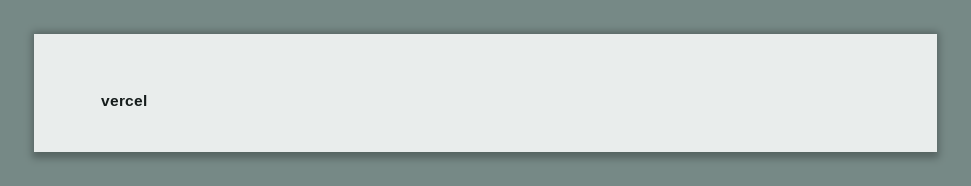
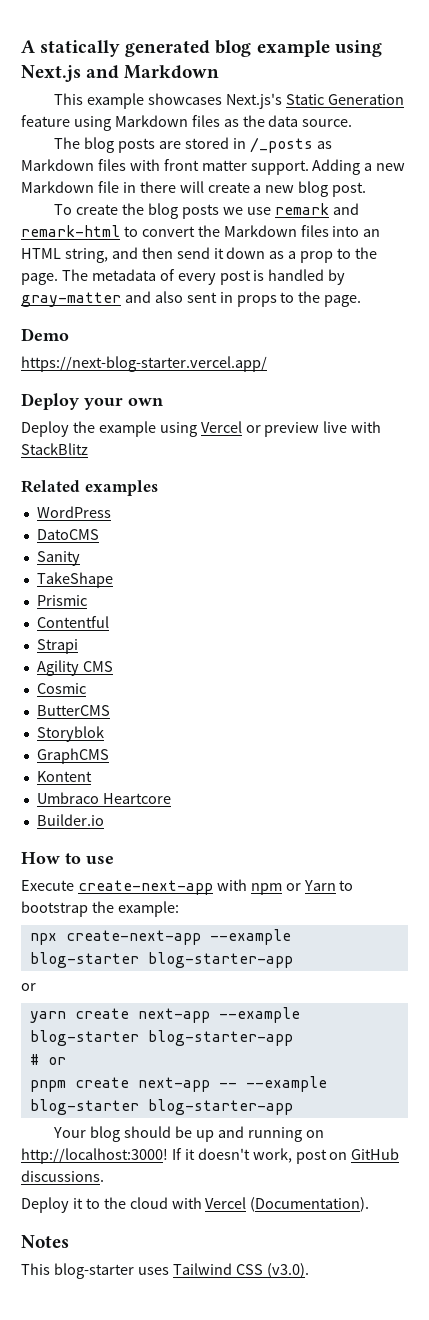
- vercel
+ A statically generated blog example using Next.js and Markdown
+ This example showcases Next.js's Static Generation feature using Markdown files as the data source.
+ The blog posts are stored in /_posts as Markdown files with front matter support. Adding a new Markdown file in there will create a new blog post.
+ To create the blog posts we use remark and remark-html to convert the Markdown files into an HTML string, and then send it down as a prop to the page. The metadata of every post is handled by gray-matter and also sent in props to the page.
+ Demo
+ https://next-blog-starter.vercel.app/
+ Deploy your own
+ Deploy the example using Vercel or preview live with StackBlitz
+ Related examples
+ WordPress
+ DatoCMS
+ Sanity
+ TakeShape
+ Prismic
+ Contentful
+ Strapi
+ Agility CMS
+ Cosmic
+ ButterCMS
+ Storyblok
+ GraphCMS
+ Kontent
+ Umbraco Heartcore
+ Builder.io
+ How to use
+ Execute create-next-app with npm or Yarn to bootstrap the example:
+ npx create-next-app --example blog-starter blog-starter-app
+ or
+ yarn create next-app --example blog-starter blog-starter-app
+ # or
+ pnpm create next-app -- --example blog-starter blog-starter-app
+ Your blog should be up and running on http://localhost:3000! If it doesn't work, post on GitHub discussions.
+ Deploy it to the cloud with Vercel (Documentation).
+ Notes
+ This blog-starter uses Tailwind CSS (v3.0).

